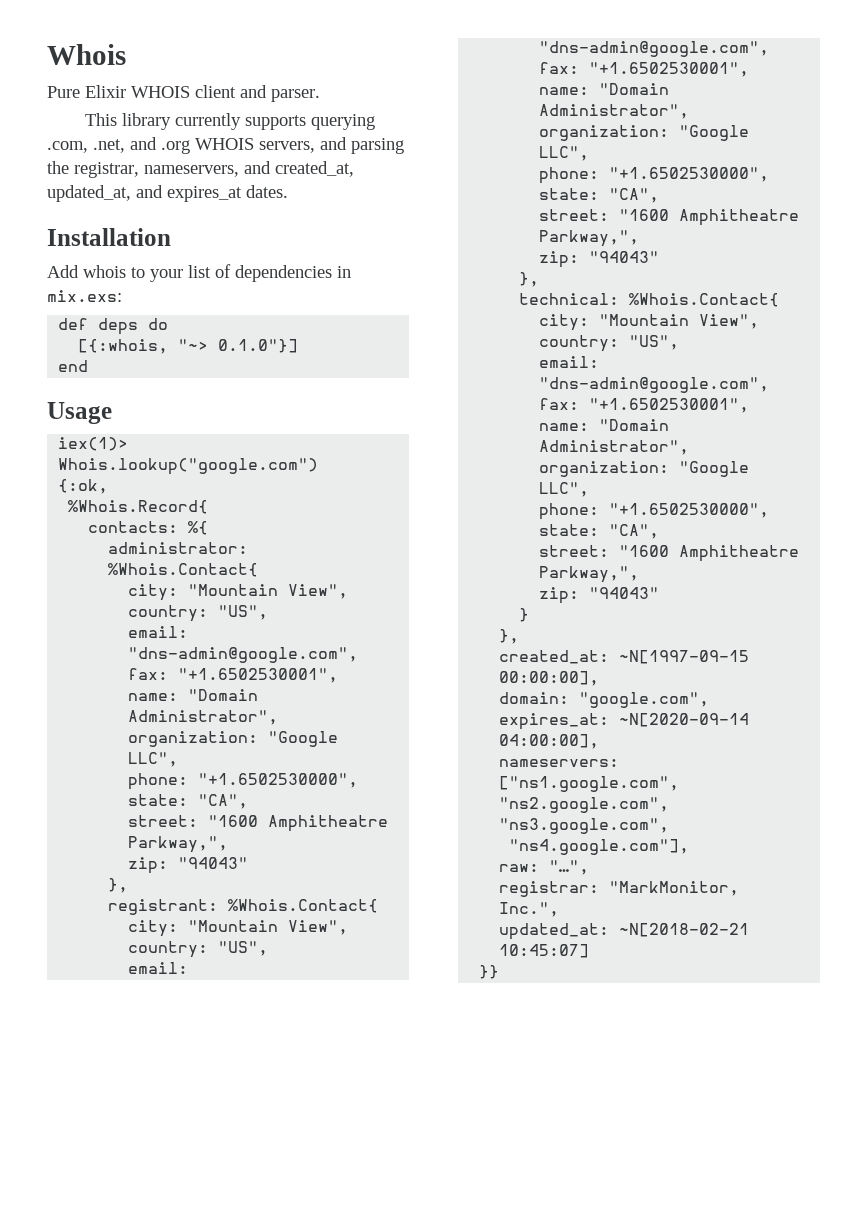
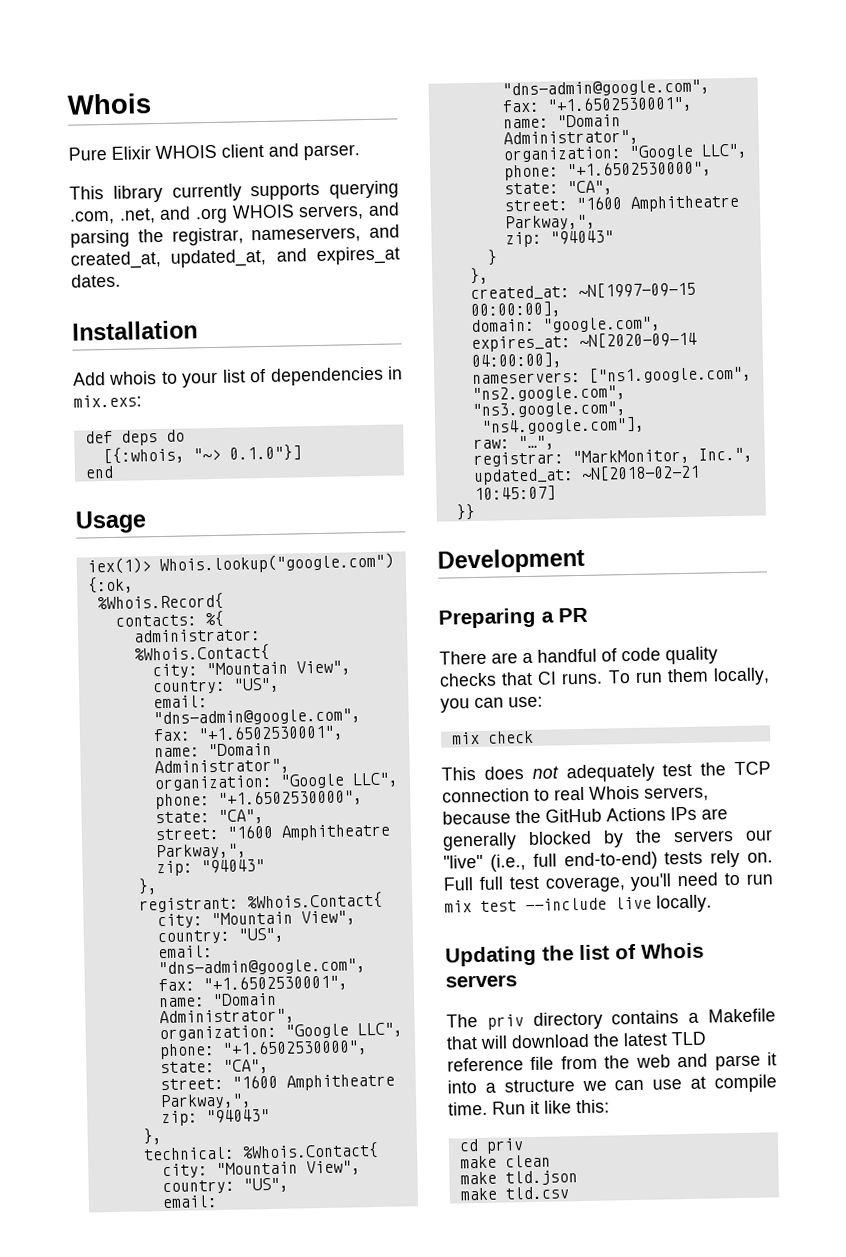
+ Development
+ Preparing a PR
+ There are a handful of code quality checks that CI runs. To run them locally, you can use:
+ mix check
+ This does not adequately test the TCP connection to real Whois servers, because the GitHub Actions IPs are generally blocked by the servers our "live" (i.e., full end-to-end) tests rely on. Full full test coverage, you'll need to run mix test --include live locally.
+ Updating the list of Whois servers
+ The priv directory contains a Makefile that will download the latest TLD reference file from the web and parse it into a structure we can use at compile time. Run it like this:
+ cd priv
+ make clean
+ make tld.json
+ make tld.csv

